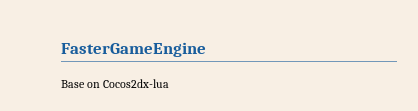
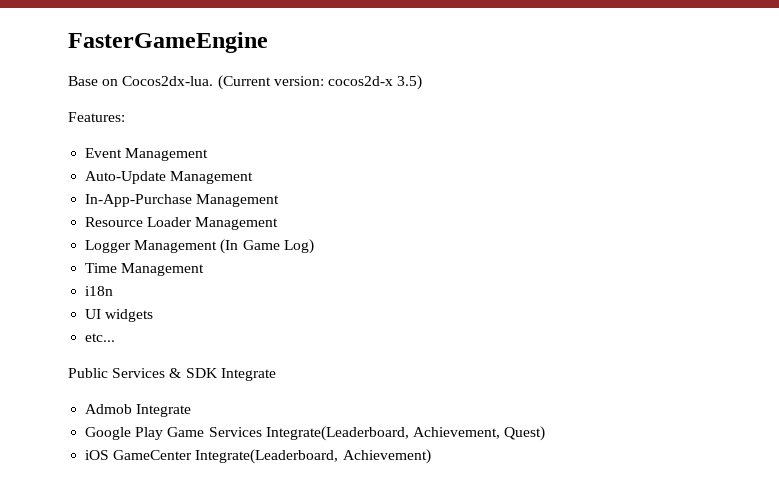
- Base on Cocos2dx-lua
+ Base on Cocos2dx-lua. (Current version: cocos2d-x 3.5)
+ Features:
+ Event Management
+ Auto-Update Management
+ In-App-Purchase Management
+ Resource Loader Management
+ Logger Management (In Game Log)
+ Time Management
+ i18n
+ UI widgets
+ etc...
+ Public Services & SDK Integrate
+ Admob Integrate
+ Google Play Game Services Integrate(Leaderboard, Achievement, Quest)
+ iOS GameCenter Integrate(Leaderboard, Achievement)

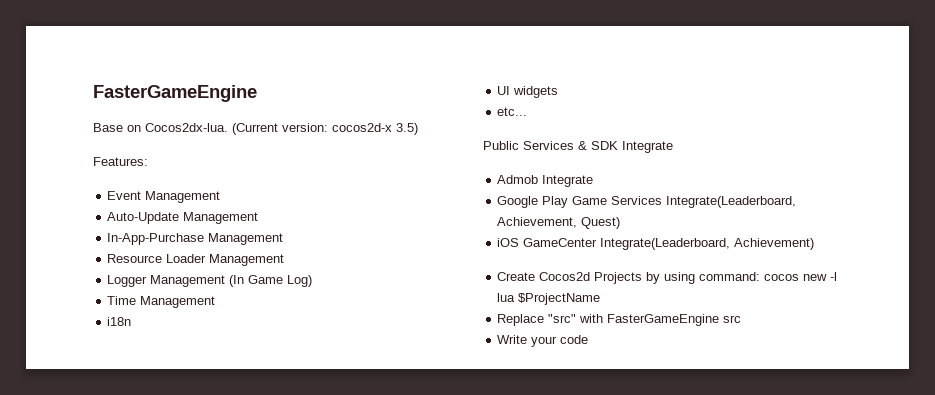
+ Create Cocos2d Projects by using command: cocos new -l lua $ProjectName
+ Replace "src" with FasterGameEngine src
+ Write your code

